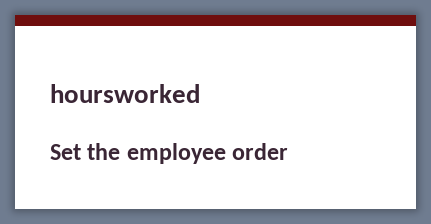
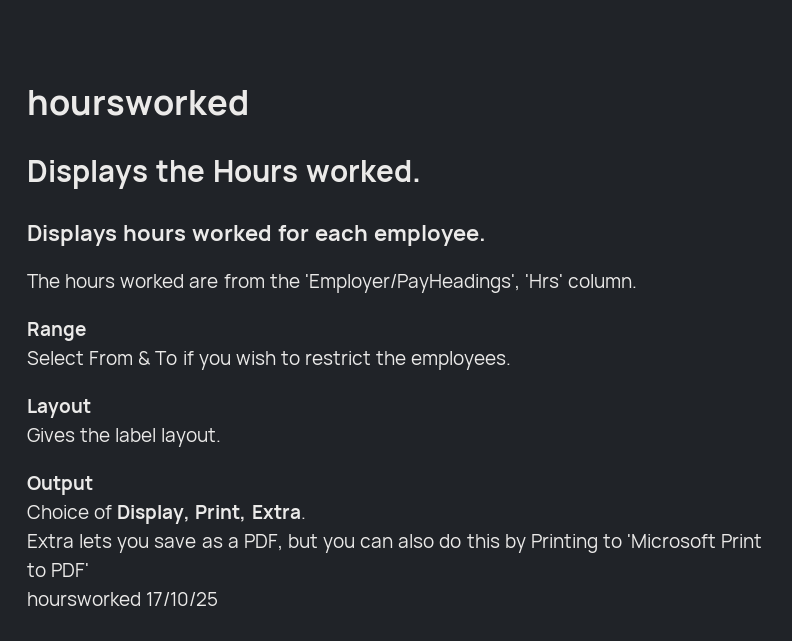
- Set the employee order
+ Displays the Hours worked.
+ Displays hours worked for each employee.
+ The hours worked are from the 'Employer/PayHeadings', 'Hrs' column.
+ Range
+ Select From & To if you wish to restrict the employees.
+ Layout
+ Gives the label layout.
+ Output
+ Choice of Display, Print, Extra.
+ Extra lets you save as a PDF, but you can also do this by Printing to 'Microsoft Print to PDF'
+ hoursworked 17/10/25

